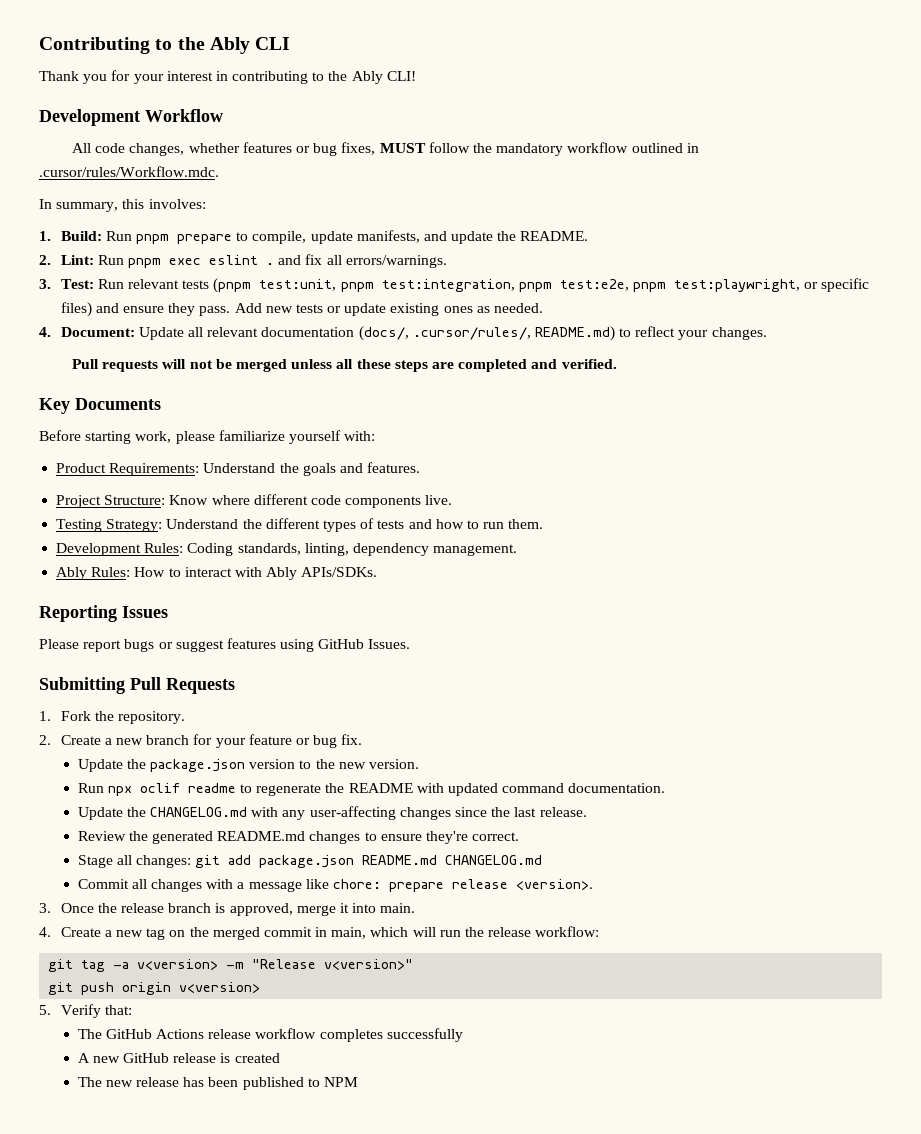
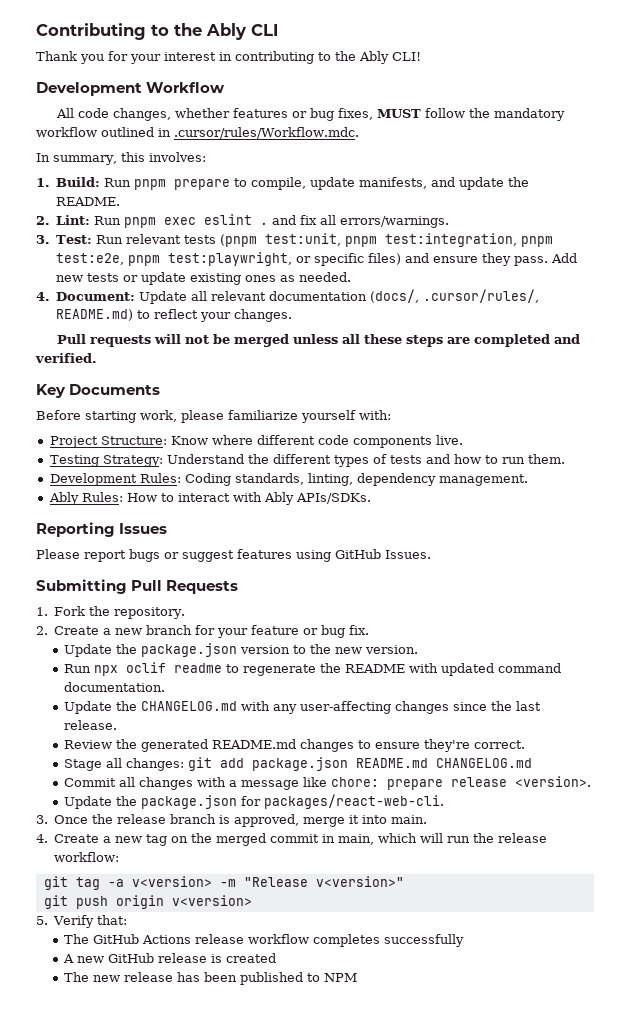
- Product Requirements: Understand the goals and features.
+ Update the package.json for packages/react-web-cli.

